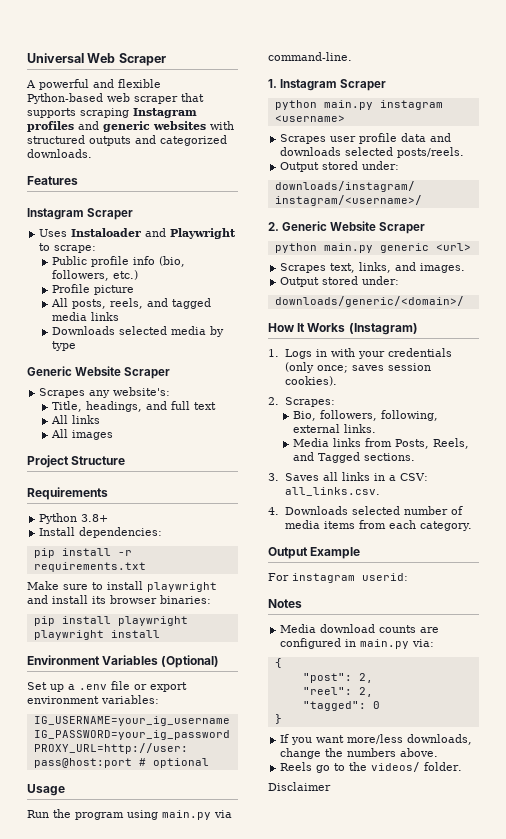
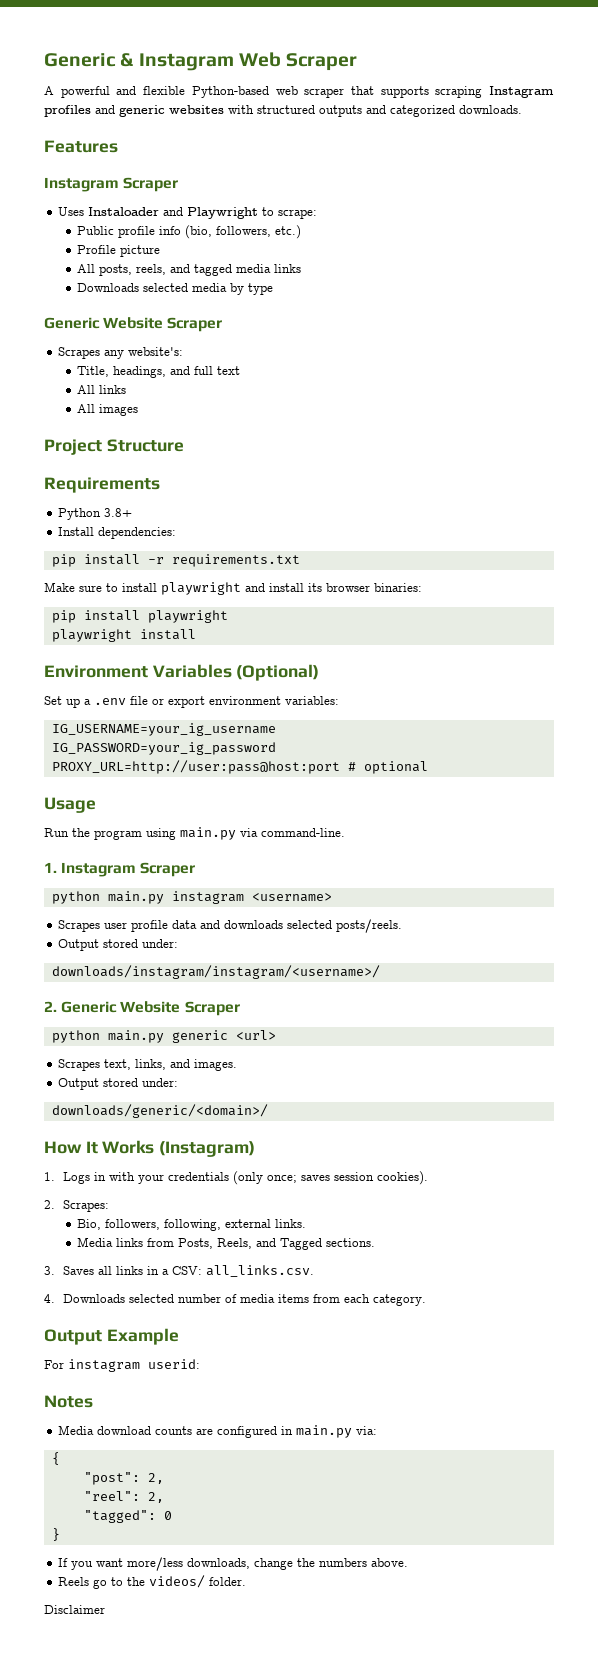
- Universal Web Scraper
+ Generic & Instagram Web Scraper

